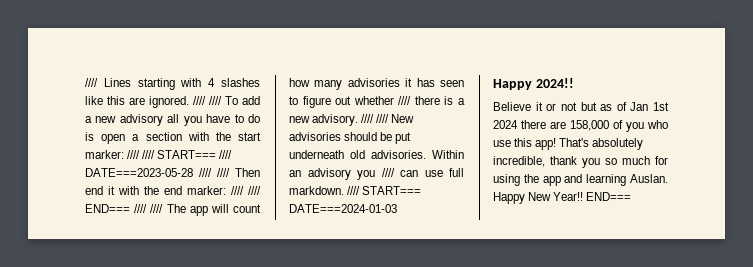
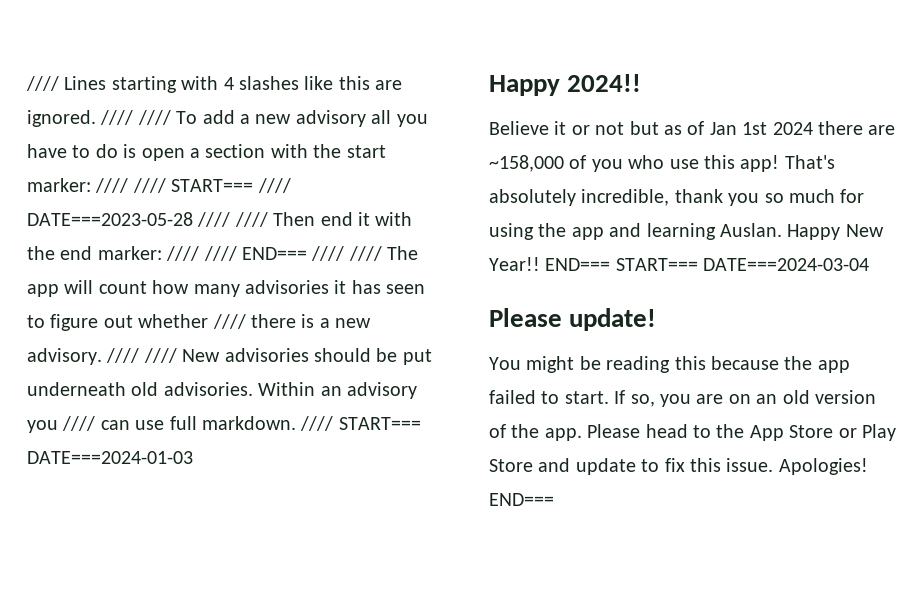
- Believe it or not but as of Jan 1st 2024 there are 158,000 of you who use this app!
+ Believe it or not but as of Jan 1st 2024 there are ~158,000 of you who use this app!
- Happy New Year!! END===
+ Happy New Year!! END=== START=== DATE===2024-03-04
+ Please update!
+ You might be reading this because the app failed to start. If so, you are on an old version of the app. Please head to the App Store or Play Store and update to fix this issue. Apologies! END===

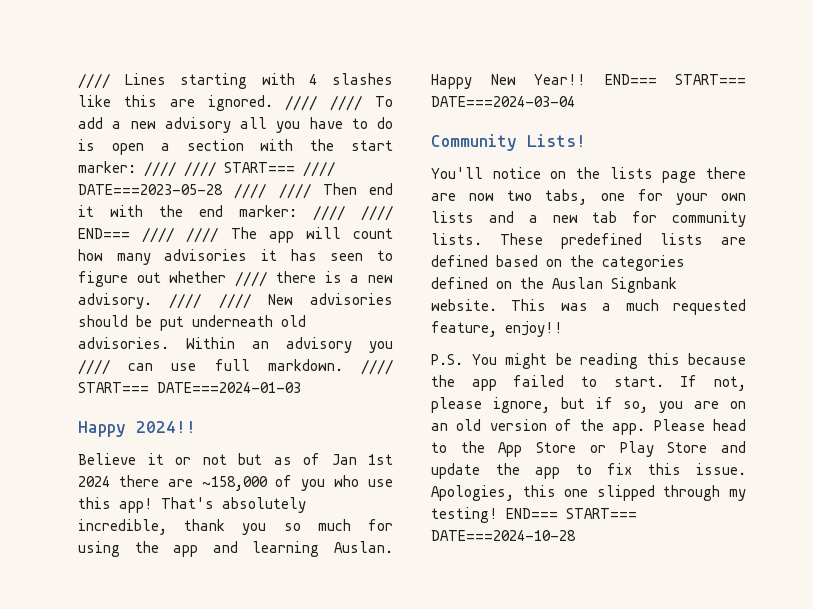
- Please update!
- You might be reading this because the app failed to start.
+ Community Lists!
+ You'll notice on the lists page there are now two tabs, one for your own lists and a new tab for community lists. These predefined lists are defined based on the categories defined on the Auslan Signbank website. This was a much requested feature, enjoy!!
+ P.S. You might be reading this because the app failed to start.
- If so, you are on an old version of the app.
+ If not, please ignore, but if so, you are on an old version of the app.
- Please head to the App Store or Play Store and update to fix this issue.
+ Please head to the App Store or Play Store and update the app to fix this issue.
- Apologies! END===
+ Apologies, this one slipped through my testing! END=== START=== DATE===2024-10-28

